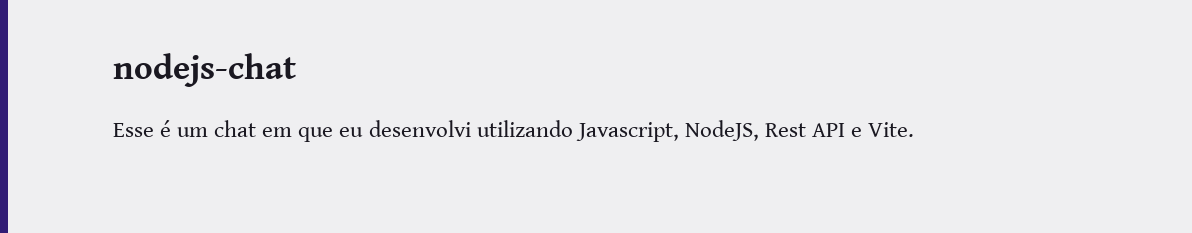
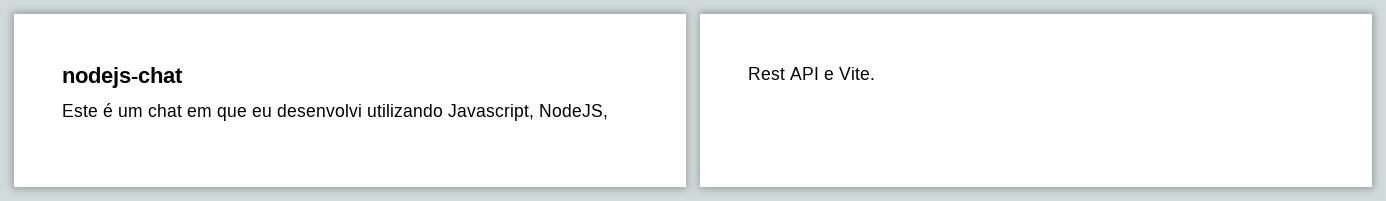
- Esse é um chat em que eu desenvolvi utilizando Javascript, NodeJS, Rest API e Vite.
+ Este é um chat em que eu desenvolvi utilizando Javascript, NodeJS, Rest API e Vite.

